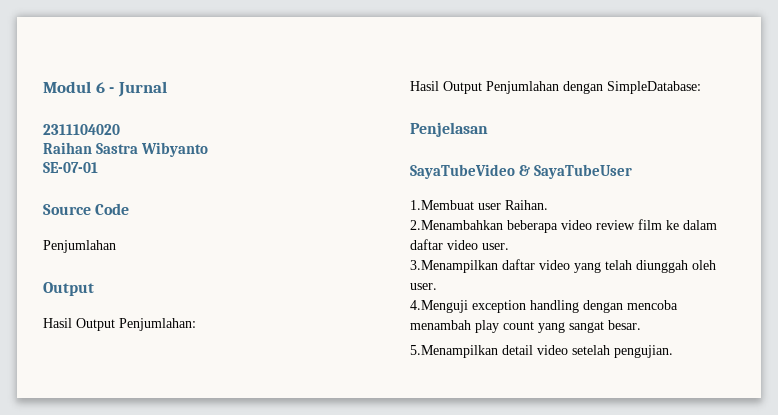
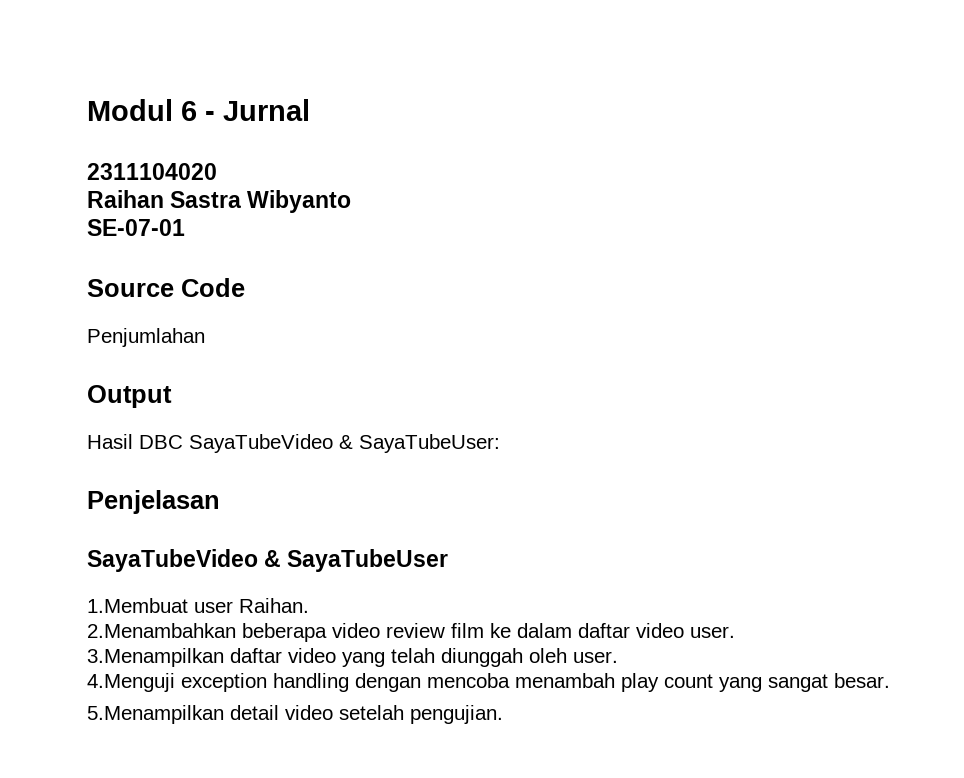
- Hasil Output Penjumlahan:
- Hasil Output Penjumlahan dengan SimpleDatabase:
+ Hasil DBC SayaTubeVideo & SayaTubeUser:

